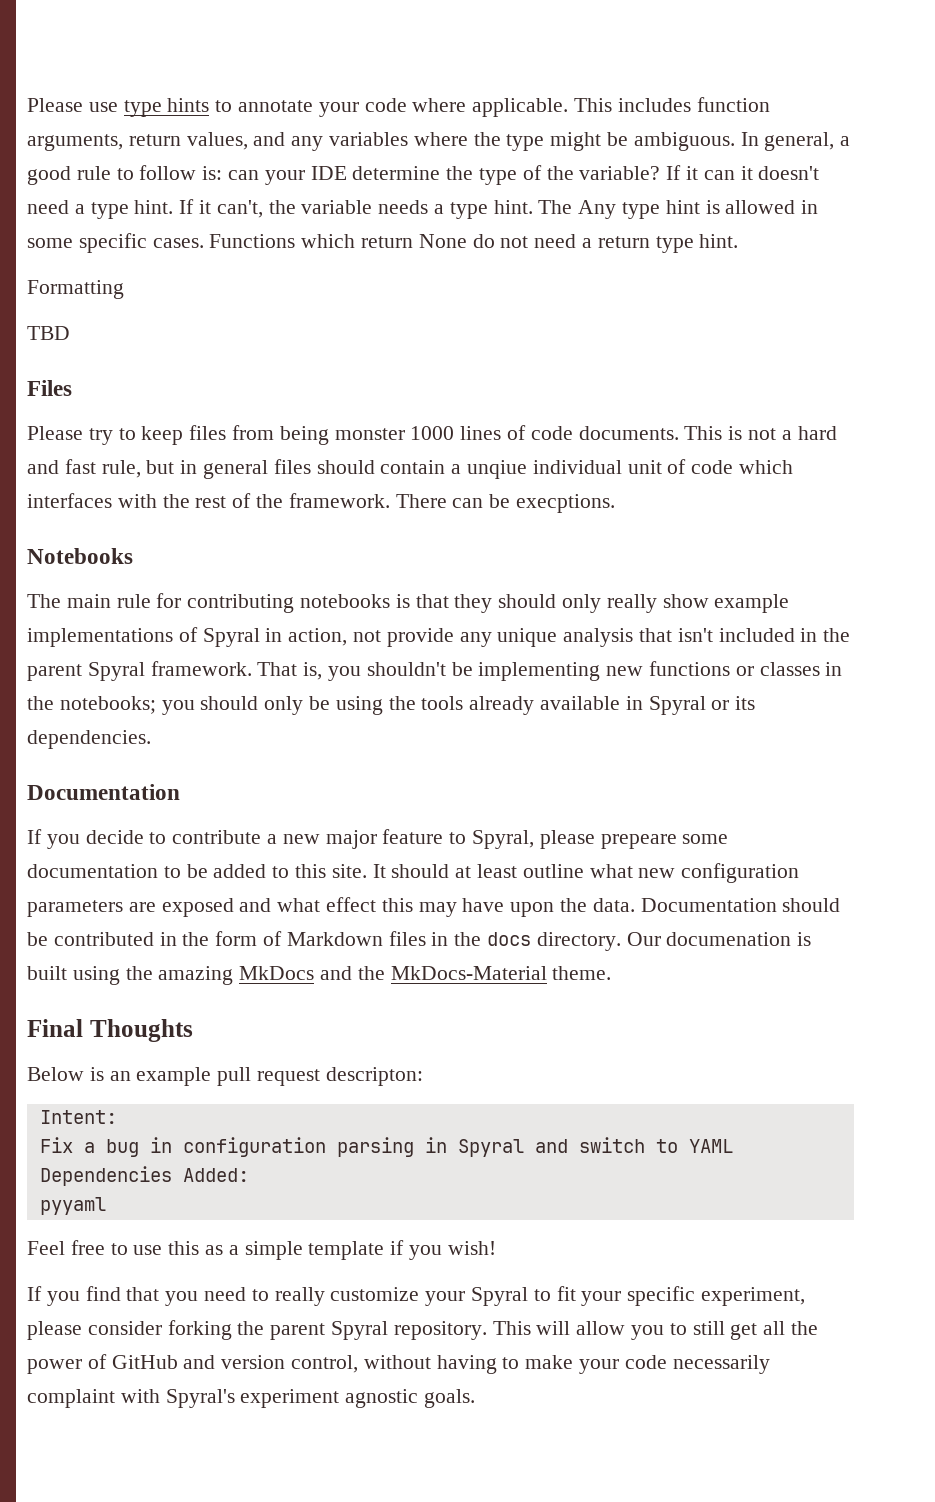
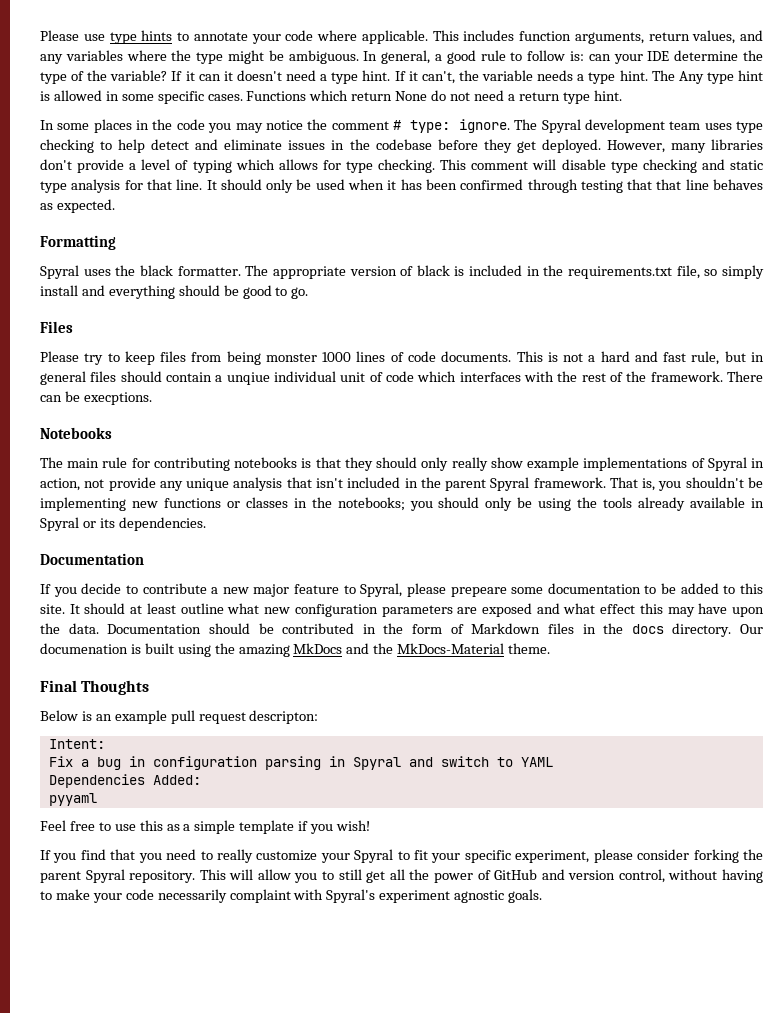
+ In some places in the code you may notice the comment # type: ignore. The Spyral development team uses type checking to help detect and eliminate issues in the codebase before they get deployed. However, many libraries don't provide a level of typing which allows for type checking. This comment will disable type checking and static type analysis for that line. It should only be used when it has been confirmed through testing that that line behaves as expected.
  Formatting
- TBD
+ Spyral uses the black formatter. The appropriate version of black is included in the requirements.txt file, so simply install and everything should be good to go.

